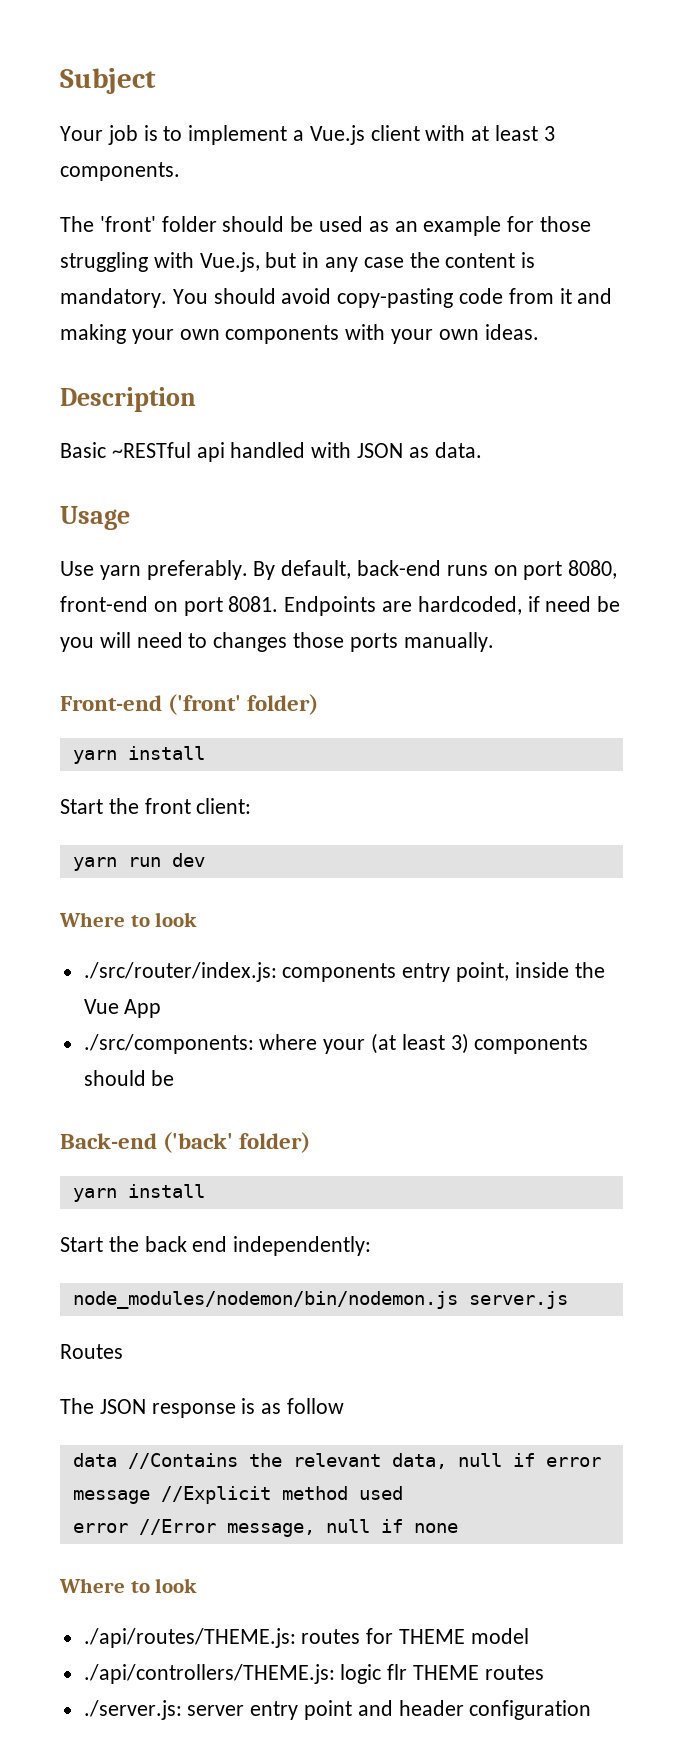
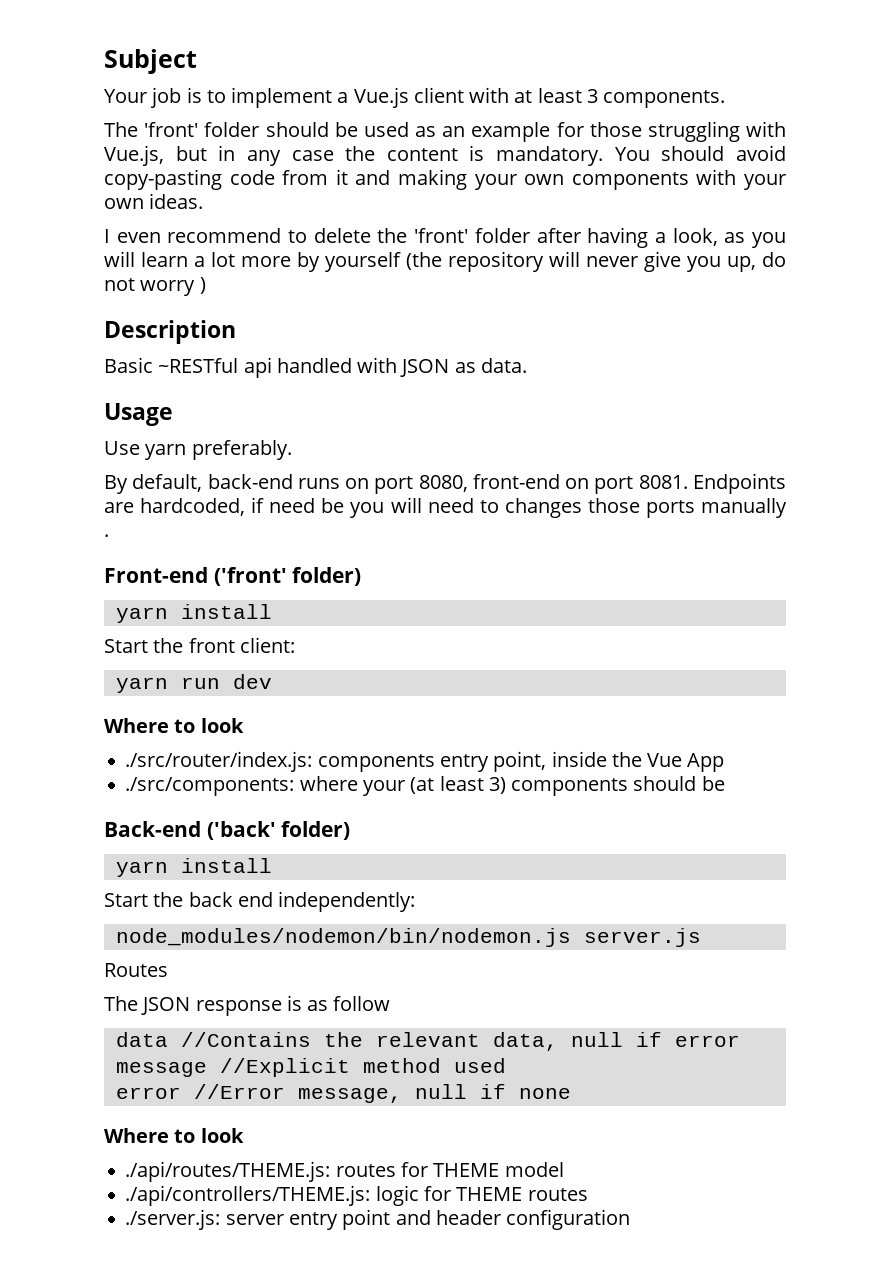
+ I even recommend to delete the 'front' folder after having a look, as you will learn a lot more by yourself (the repository will never give you up, do not worry )
- Use yarn preferably. By default, back-end runs on port 8080, front-end on port 8081.
+ Use yarn preferably.
+ By default, back-end runs on port 8080, front-end on port 8081.
- Endpoints are hardcoded, if need be you will need to changes those ports manually.
+ Endpoints are hardcoded, if need be you will need to changes those ports manually .
- ./api/controllers/THEME.js: logic flr THEME routes
+ ./api/controllers/THEME.js: logic for THEME routes

